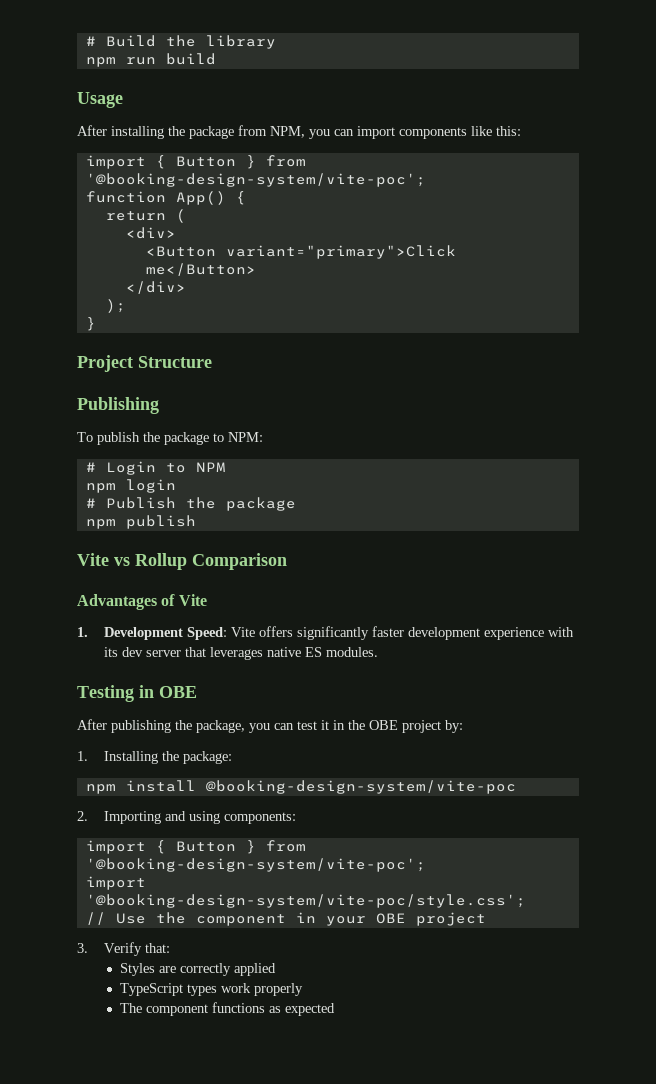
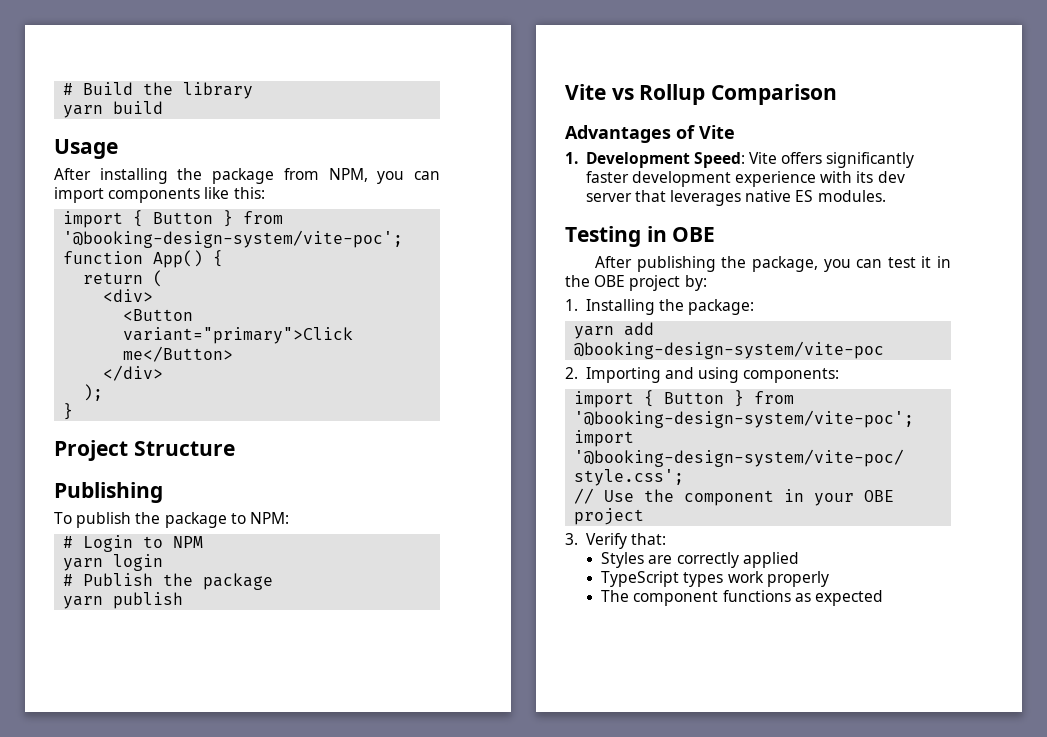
- npm run build
+ yarn build
- npm login
+ yarn login
- npm publish
+ yarn publish
- npm install @booking-design-system/vite-poc
+ yarn add @booking-design-system/vite-poc

